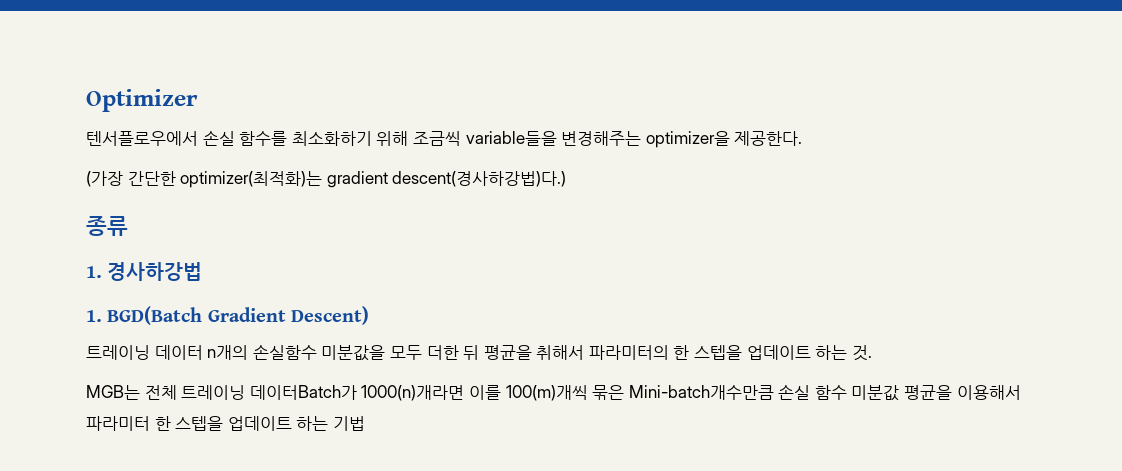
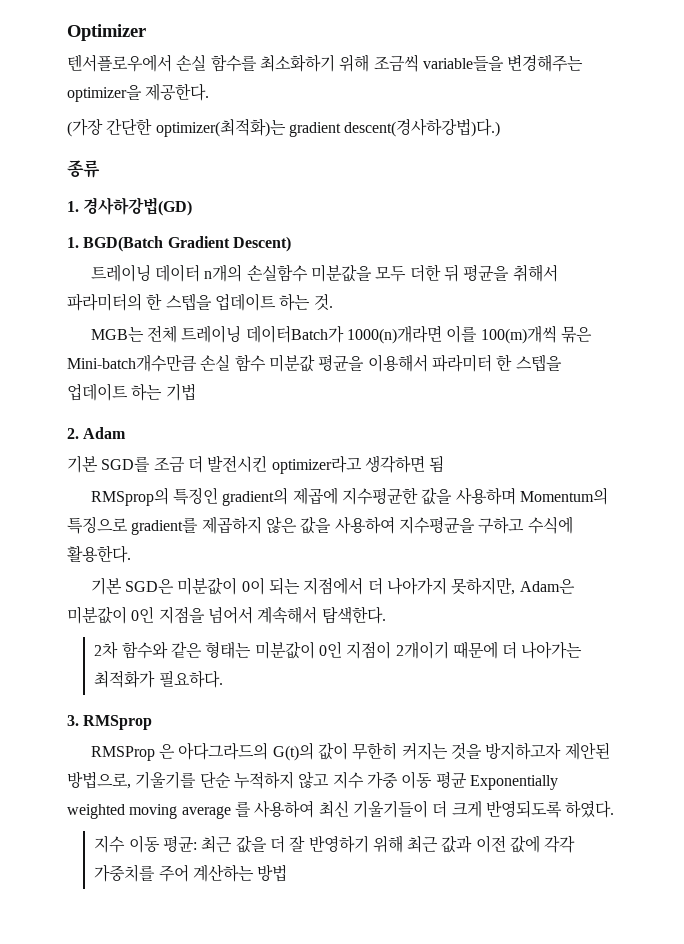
- 1. 경사하강법
+ 1. 경사하강법(GD)
+ 2. Adam
+ 기본 SGD를 조금 더 발전시킨 optimizer라고 생각하면 됨
+ RMSprop의 특징인 gradient의 제곱에 지수평균한 값을 사용하며 Momentum의 특징으로 gradient를 제곱하지 않은 값을 사용하여 지수평균을 구하고 수식에 활용한다.
+ 기본 SGD은 미분값이 0이 되는 지점에서 더 나아가지 못하지만, Adam은 미분값이 0인 지점을 넘어서 계속해서 탐색한다.
+ 2차 함수와 같은 형태는 미분값이 0인 지점이 2개이기 때문에 더 나아가는 최적화가 필요하다.
+ 3. RMSprop
+ RMSProp 은 아다그라드의 G(t)의 값이 무한히 커지는 것을 방지하고자 제안된 방법으로, 기울기를 단순 누적하지 않고 지수 가중 이동 평균 Exponentially weighted moving average 를 사용하여 최신 기울기들이 더 크게 반영되도록 하였다.
+ 지수 이동 평균: 최근 값을 더 잘 반영하기 위해 최근 값과 이전 값에 각각 가중치를 주어 계산하는 방법

